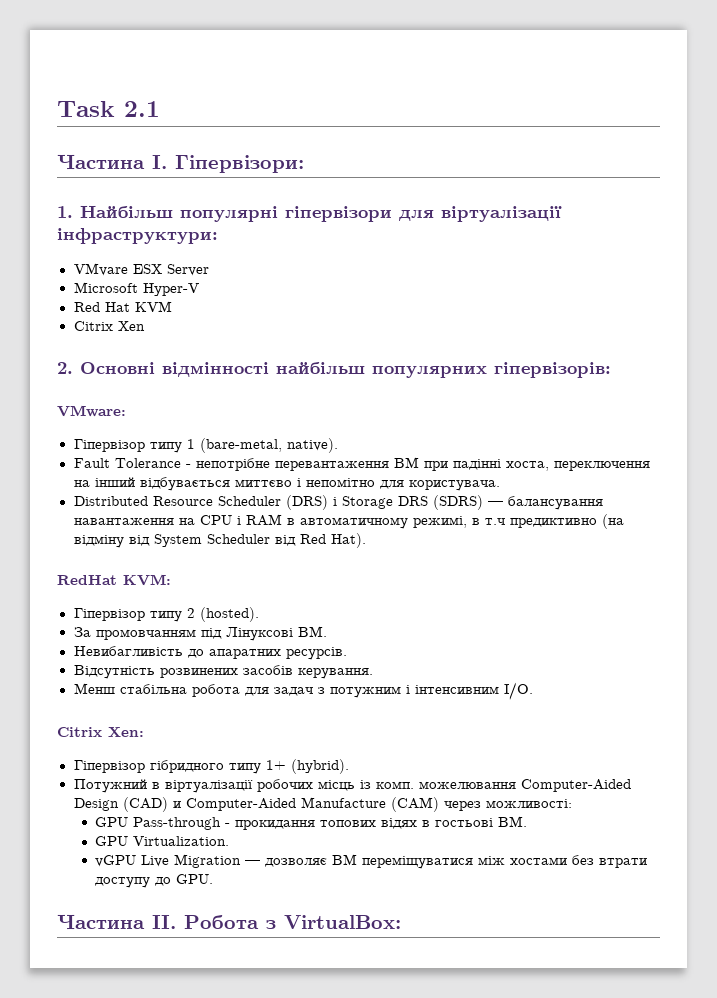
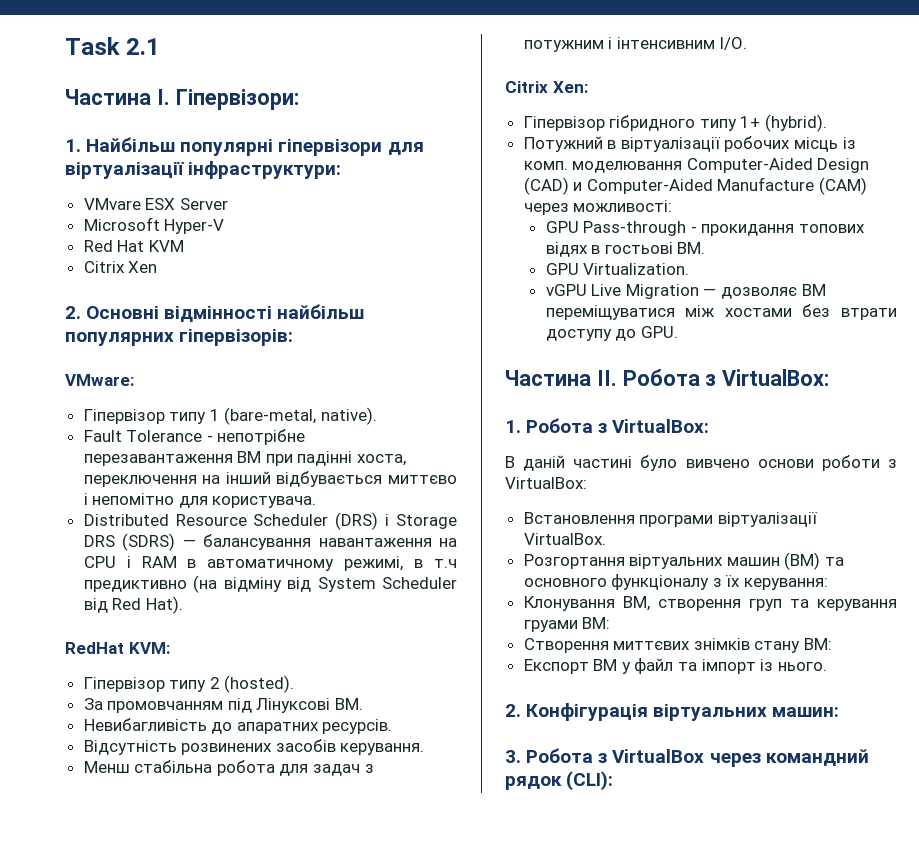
- Fault Tolerance - непотрібне перевантаження ВМ при падінні хоста, переключення на інший відбувається миттєво і непомітно для користувача.
+ Fault Tolerance - непотрібне перезавантаження ВМ при падінні хоста, переключення на інший відбувається миттєво і непомітно для користувача.
- Потужний в віртуалізації робочих місць із комп. можелювання Computer-Aided Design (CAD) и Computer-Aided Manufacture (CAM) через можливості:
+ Потужний в віртуалізації робочих місць із комп. моделювання Computer-Aided Design (CAD) и Computer-Aided Manufacture (CAM) через можливості:
+ 1. Робота з VirtualBox:
+ В даній частині було вивчено основи роботи з VirtualBox:
+ Встановлення програми віртуалізації VirtualBox.
+ Розгортання віртуальних машин (ВМ) та основного функціоналу з їх керування:
+ Клонування ВМ, створення груп та керування груами ВМ:
+ Створення миттєвих знімків стану ВМ:
+ Експорт ВМ у файл та імпорт із нього.
+ 2. Конфігурація віртуальних машин:
+ 3. Робота з VirtualBox через командний рядок (CLI):

